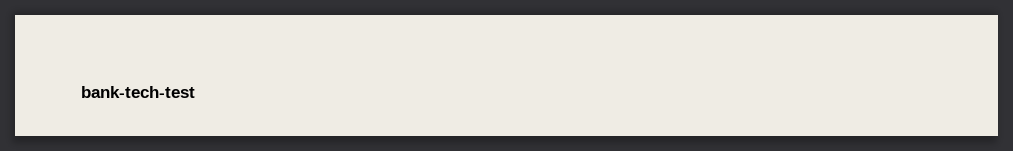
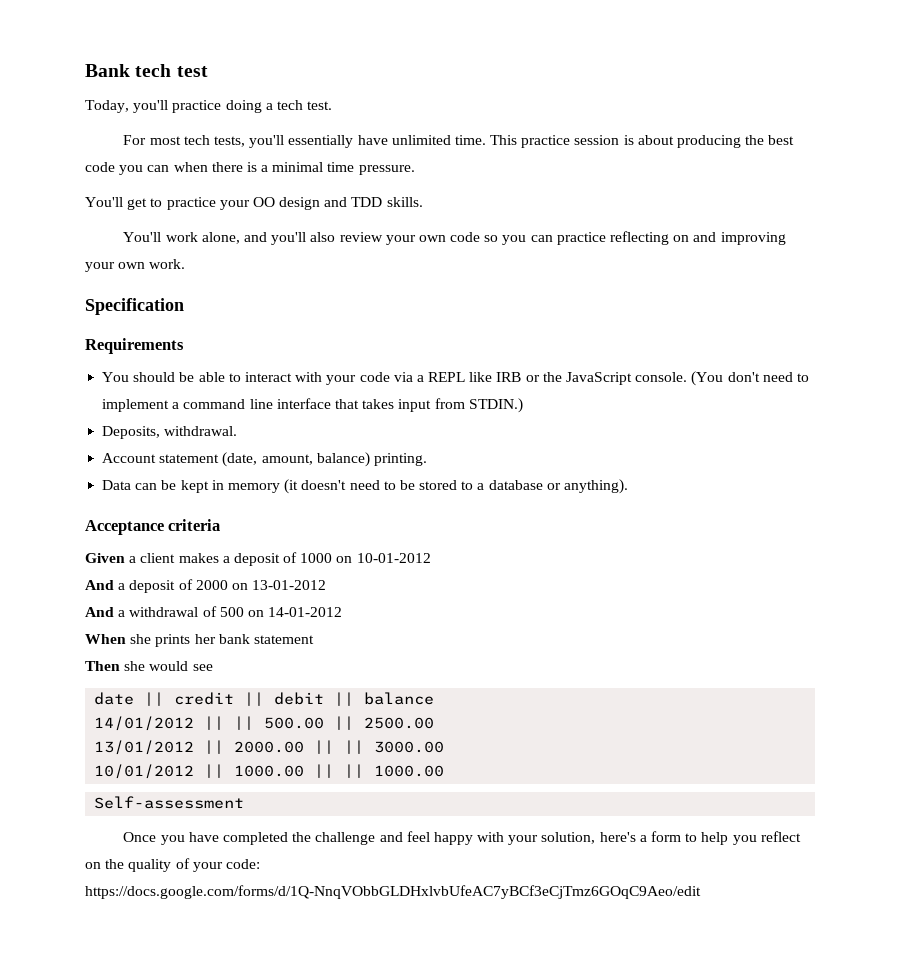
- bank-tech-test
+ Bank tech test
+ Today, you'll practice doing a tech test.
+ For most tech tests, you'll essentially have unlimited time. This practice session is about producing the best code you can when there is a minimal time pressure.
+ You'll get to practice your OO design and TDD skills.
+ You'll work alone, and you'll also review your own code so you can practice reflecting on and improving your own work.
+ Specification
+ Requirements
+ You should be able to interact with your code via a REPL like IRB or the JavaScript console. (You don't need to implement a command line interface that takes input from STDIN.)
+ Deposits, withdrawal.
+ Account statement (date, amount, balance) printing.
+ Data can be kept in memory (it doesn't need to be stored to a database or anything).
+ Acceptance criteria
+ Given a client makes a deposit of 1000 on 10-01-2012
+ And a deposit of 2000 on 13-01-2012
+ And a withdrawal of 500 on 14-01-2012
+ When she prints her bank statement
+ Then she would see
+ date || credit || debit || balance
+ 14/01/2012 || || 500.00 || 2500.00
+ 13/01/2012 || 2000.00 || || 3000.00
+ 10/01/2012 || 1000.00 || || 1000.00
+ Self-assessment
+ Once you have completed the challenge and feel happy with your solution, here's a form to help you reflect on the quality of your code: https://docs.google.com/forms/d/1Q-NnqVObbGLDHxlvbUfeAC7yBCf3eCjTmz6GOqC9Aeo/edit

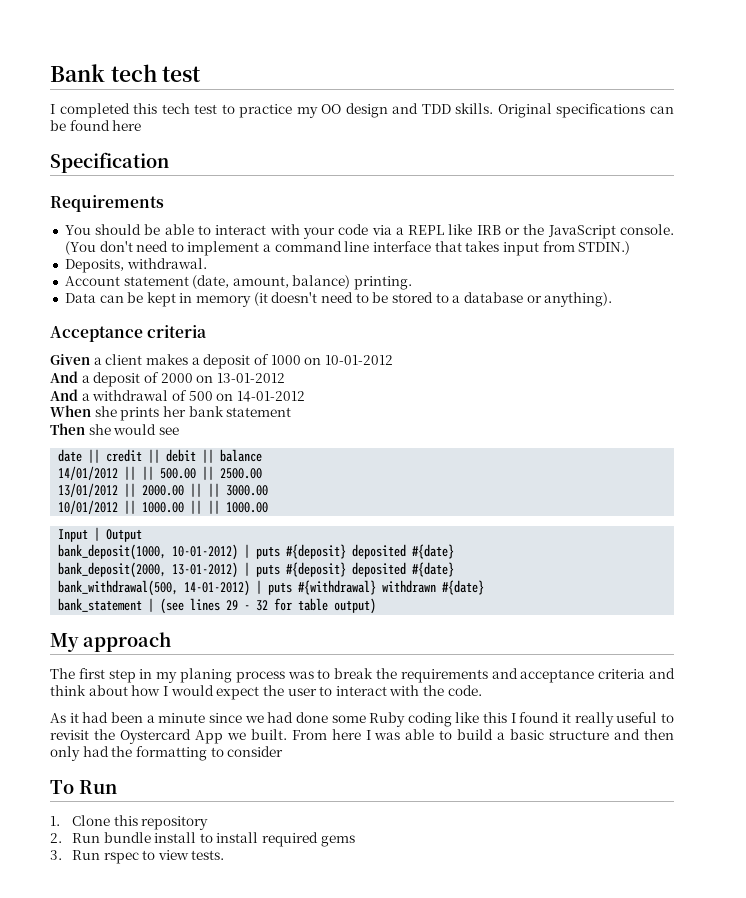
- Today, you'll practice doing a tech test.
- For most tech tests, you'll essentially have unlimited time. This practice session is about producing the best code you can when there is a minimal time pressure.
- You'll get to practice your OO design and TDD skills.
- You'll work alone, and you'll also review your own code so you can practice reflecting on and improving your own work.
+ I completed this tech test to practice my OO design and TDD skills. Original specifications can be found here
- Self-assessment
- Once you have completed the challenge and feel happy with your solution, here's a form to help you reflect on the quality of your code: https://docs.google.com/forms/d/1Q-NnqVObbGLDHxlvbUfeAC7yBCf3eCjTmz6GOqC9Aeo/edit
+ Input | Output
+ bank_deposit(1000, 10-01-2012) | puts #{deposit} deposited #{date}
+ bank_deposit(2000, 13-01-2012) | puts #{deposit} deposited #{date}
+ bank_withdrawal(500, 14-01-2012) | puts #{withdrawal} withdrawn #{date}
+ bank_statement | (see lines 29 - 32 for table output)
+ My approach
+ The first step in my planing process was to break the requirements and acceptance criteria and think about how I would expect the user to interact with the code.
+ As it had been a minute since we had done some Ruby coding like this I found it really useful to revisit the Oystercard App we built. From here I was able to build a basic structure and then only had the formatting to consider
+ To Run
+ 1. Clone this repository
+ 2. Run bundle install to install required gems
+ 3. Run rspec to view tests.

